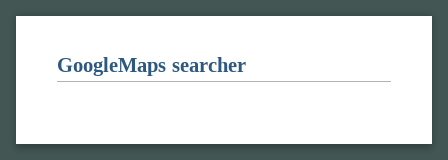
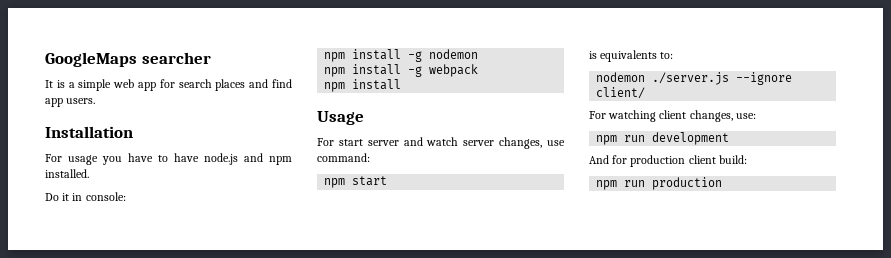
+ It is a simple web app for search places and find app users.
+ Installation
+ For usage you have to have node.js and npm installed.
+ Do it in console:
+ npm install -g nodemon
+ npm install -g webpack
+ npm install
+ Usage
+ For start server and watch server changes, use command:
+ npm start
+ is equivalents to:
+ nodemon ./server.js --ignore client/
+ For watching client changes, use:
+ npm run development
+ And for production client build:
+ npm run production

